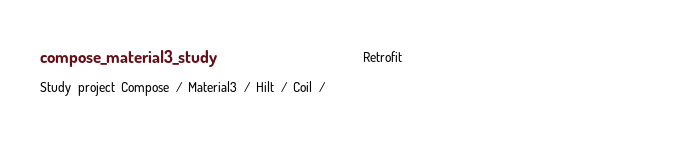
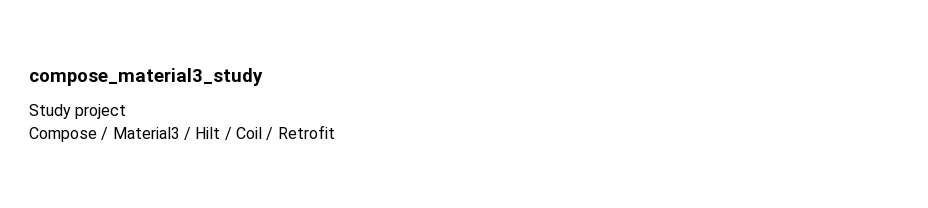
- Study project Compose / Material3 / Hilt / Coil / Retrofit
+ Study project
+ Compose / Material3 / Hilt / Coil / Retrofit

